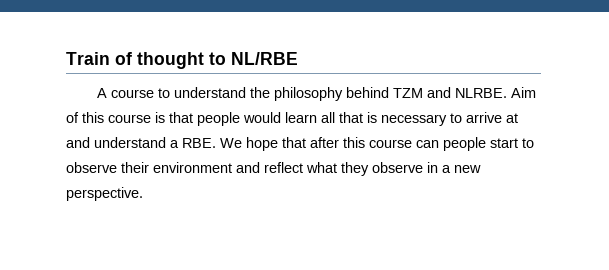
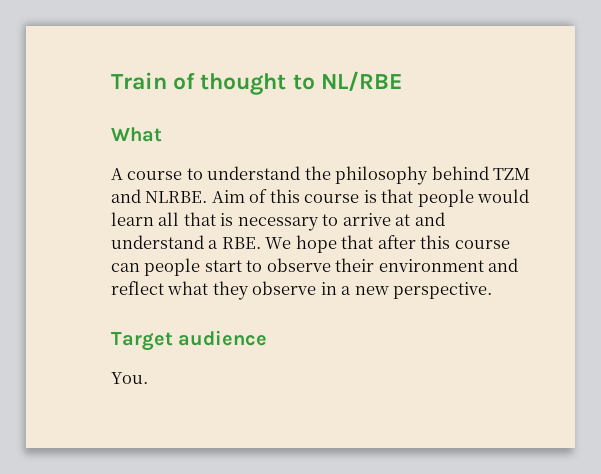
+ What
+ Target audience
+ You.

